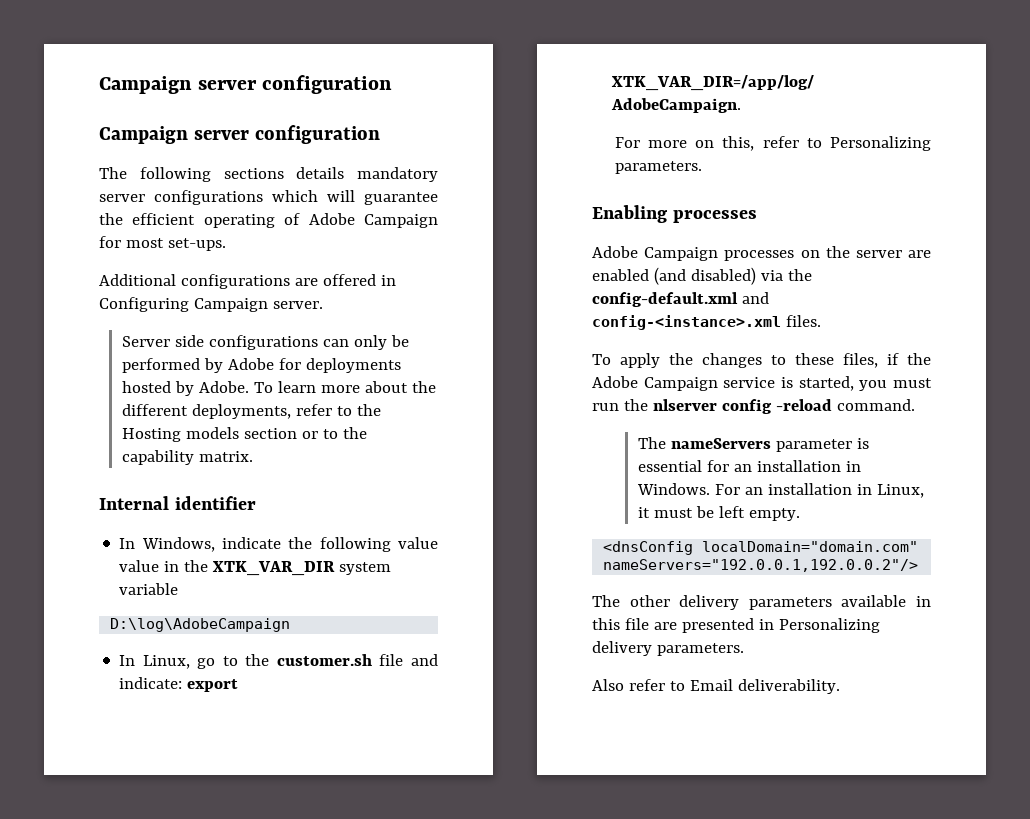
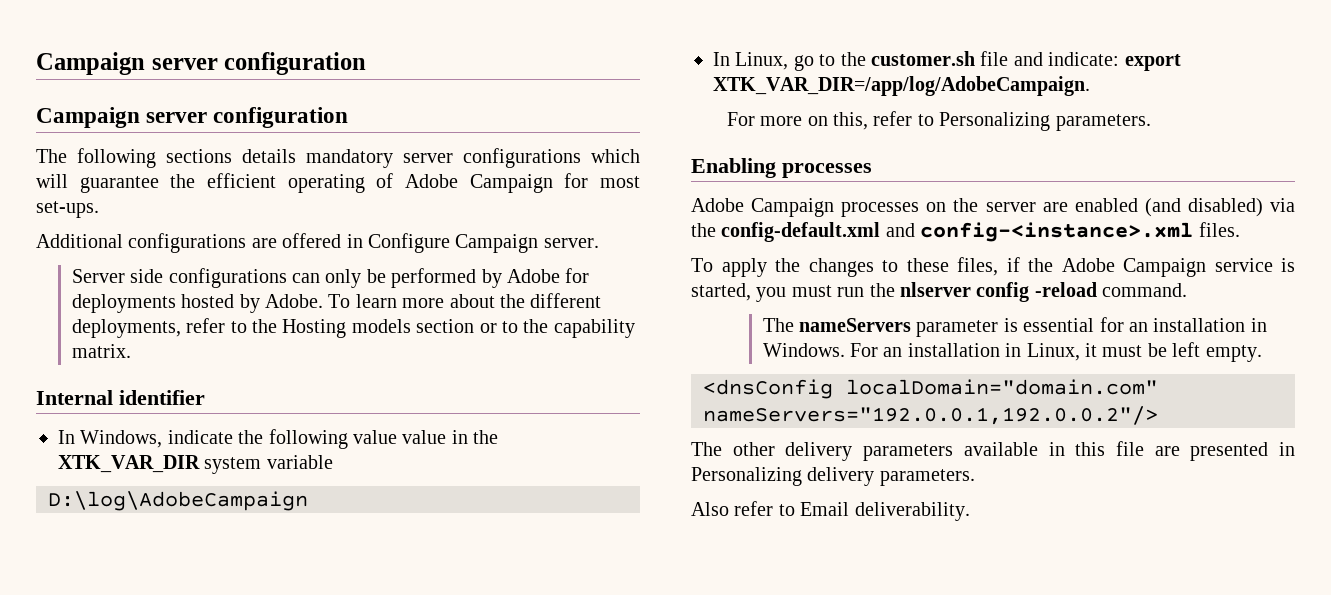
- Additional configurations are offered in Configuring Campaign server.
+ Additional configurations are offered in Configure Campaign server.

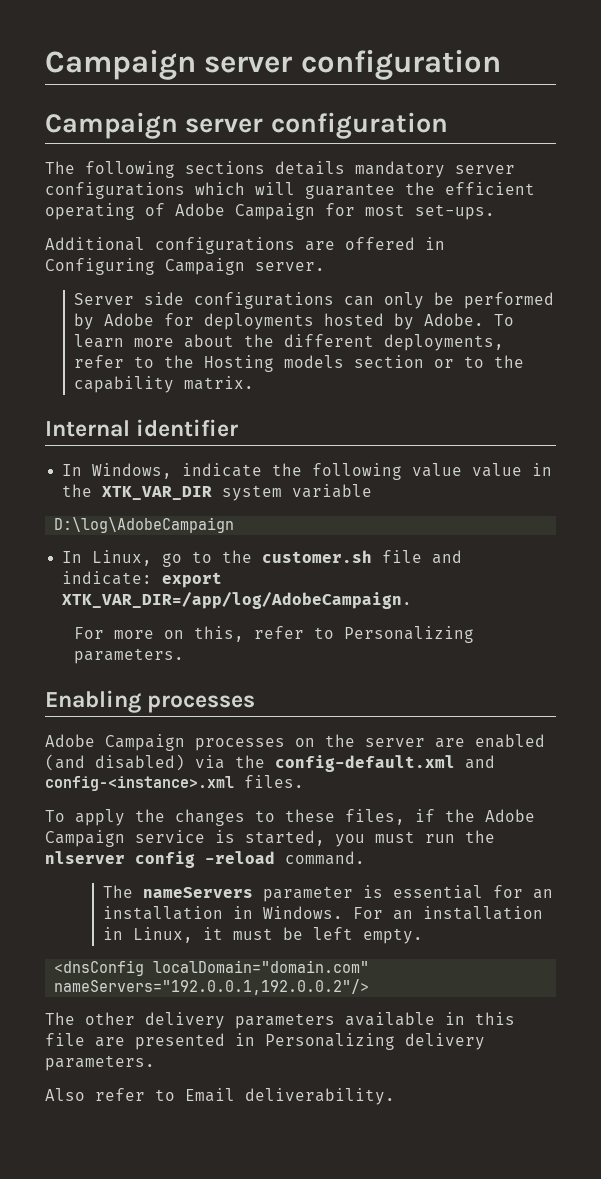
- Additional configurations are offered in Configure Campaign server.
+ Additional configurations are offered in Configuring Campaign server.

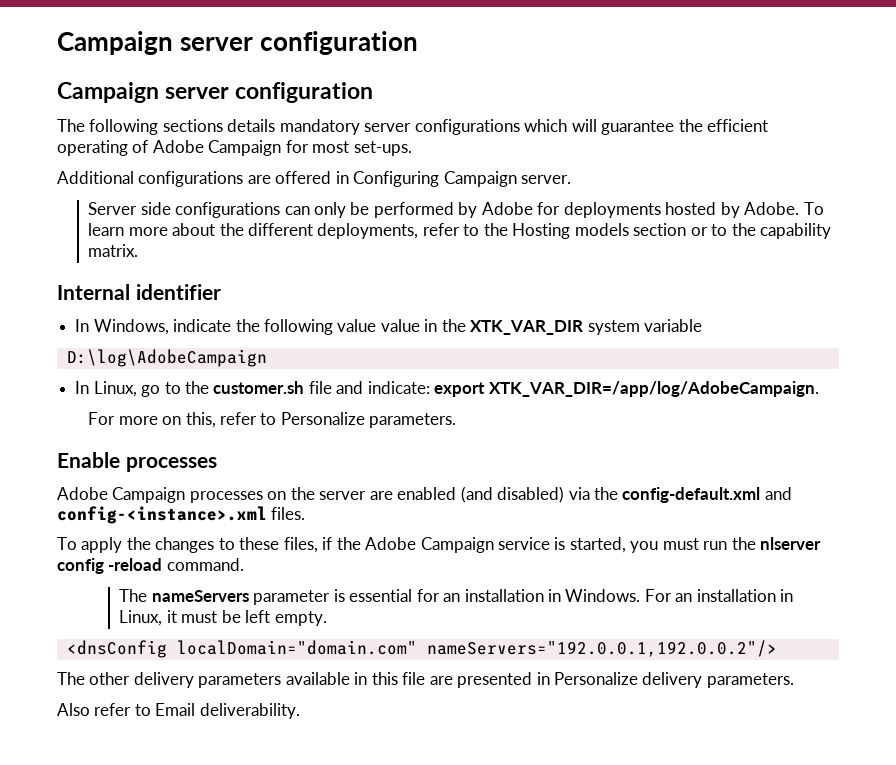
- For more on this, refer to Personalizing parameters.
- Enabling processes
+ For more on this, refer to Personalize parameters.
+ Enable processes
- The other delivery parameters available in this file are presented in Personalizing delivery parameters.
+ The other delivery parameters available in this file are presented in Personalize delivery parameters.

